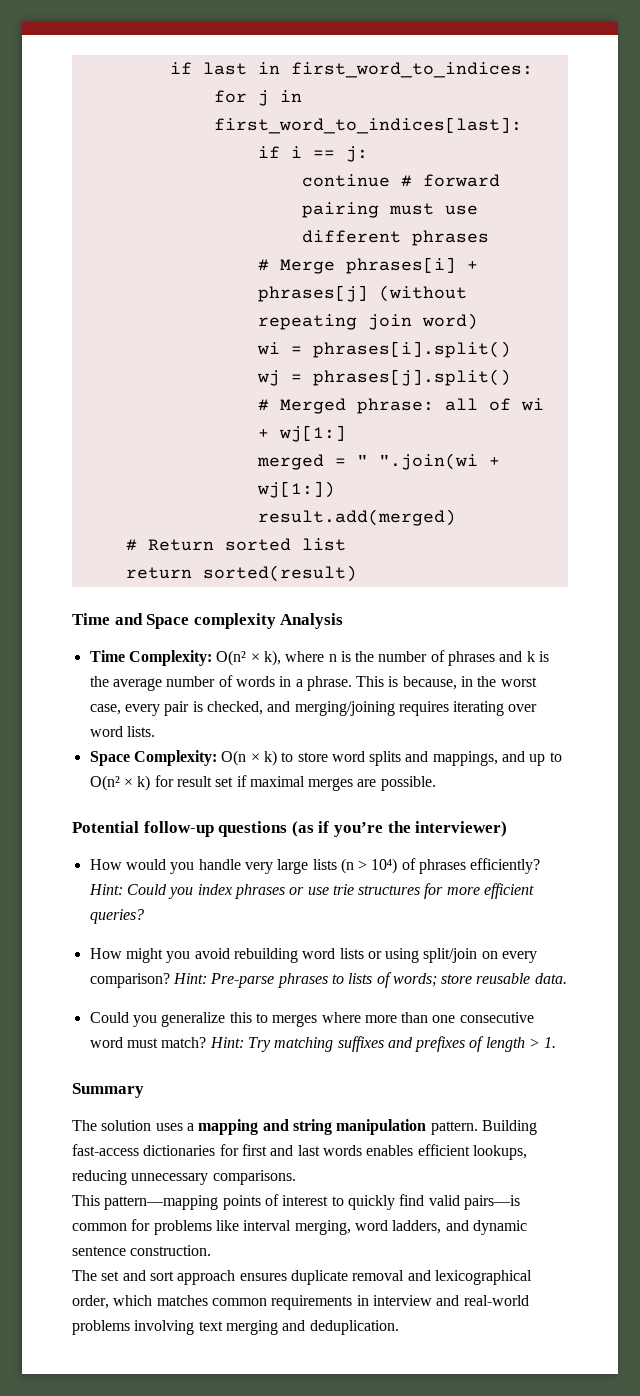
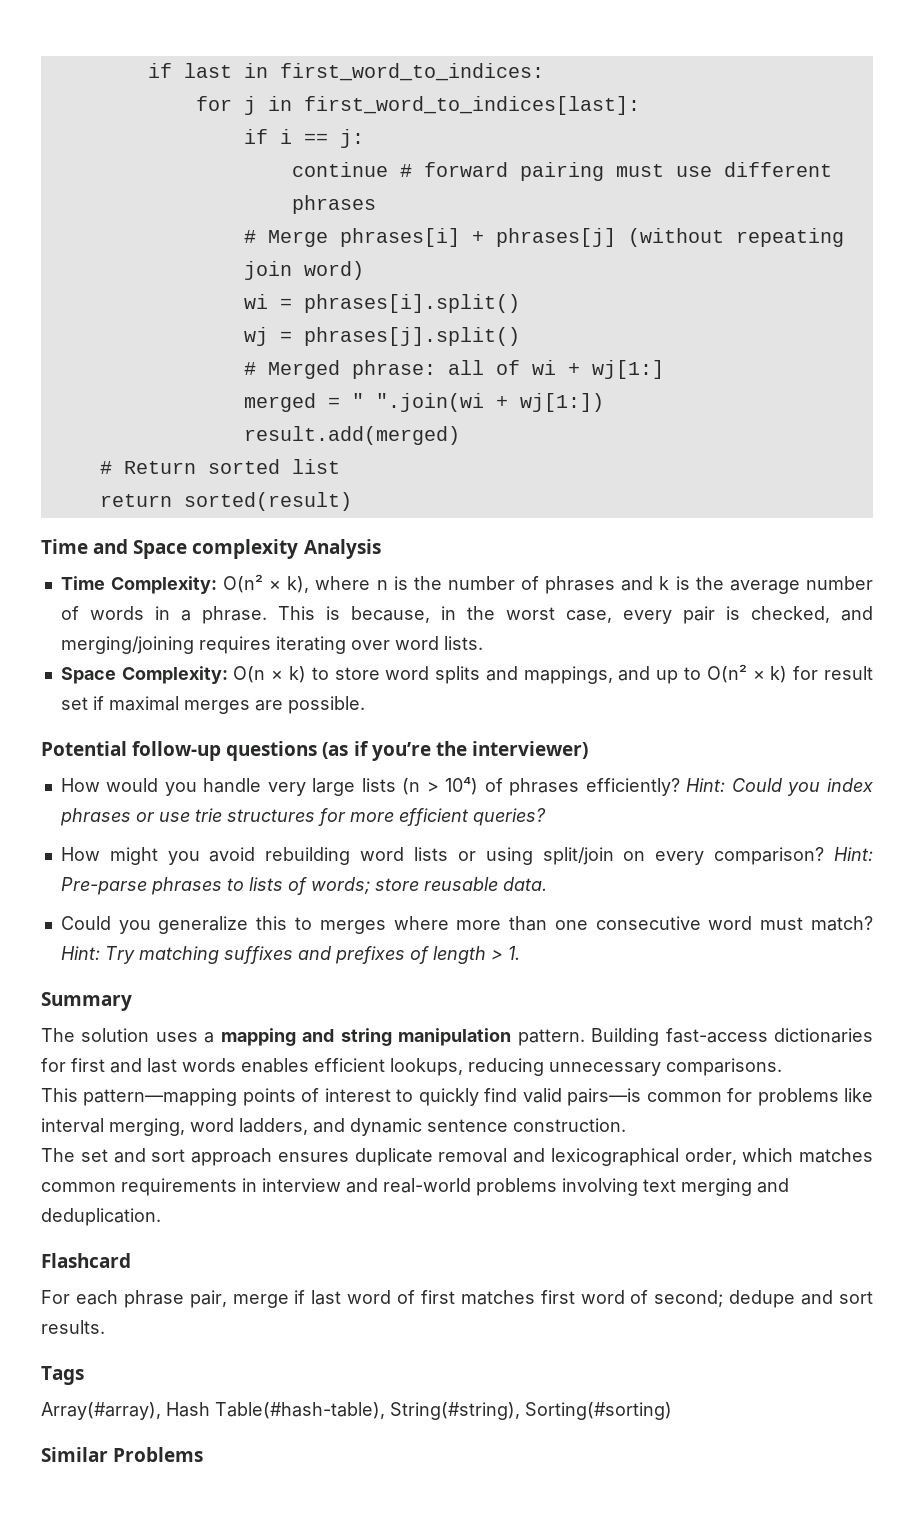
+ Flashcard
+ For each phrase pair, merge if last word of first matches first word of second; dedupe and sort results.
+ Tags
+ Array(#array), Hash Table(#hash-table), String(#string), Sorting(#sorting)
+ Similar Problems

